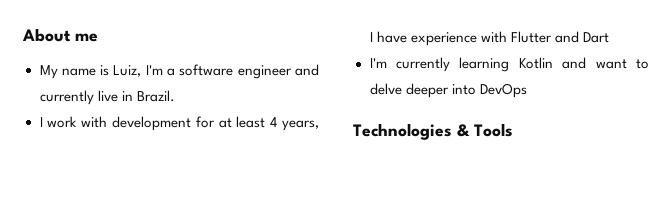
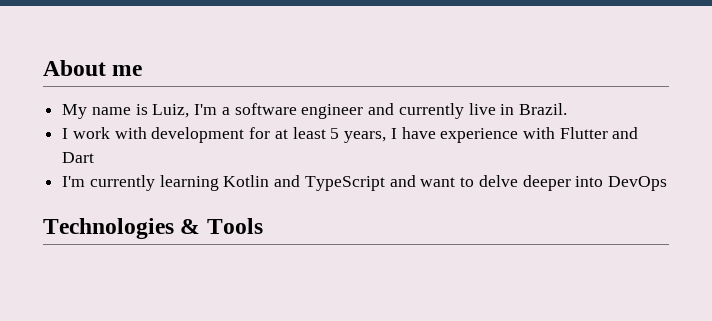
- I work with development for at least 4 years, I have experience with Flutter and Dart
+ I work with development for at least 5 years, I have experience with Flutter and Dart
- I'm currently learning Kotlin and want to delve deeper into DevOps
+ I'm currently learning Kotlin and TypeScript and want to delve deeper into DevOps

